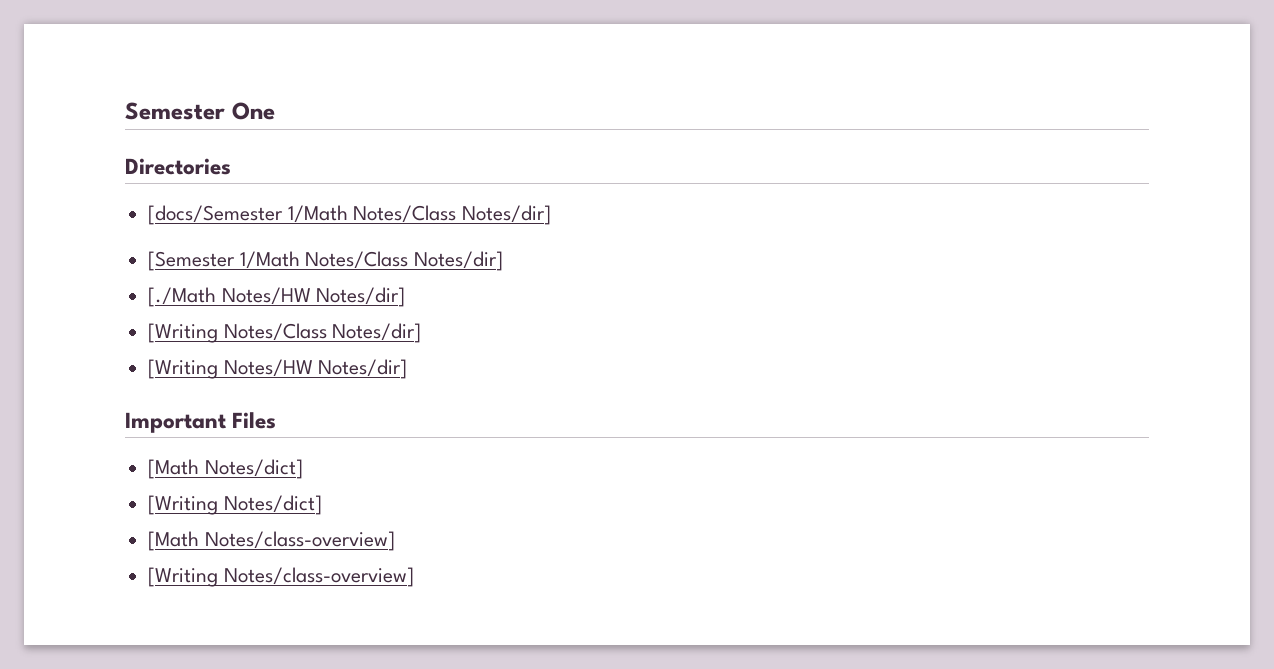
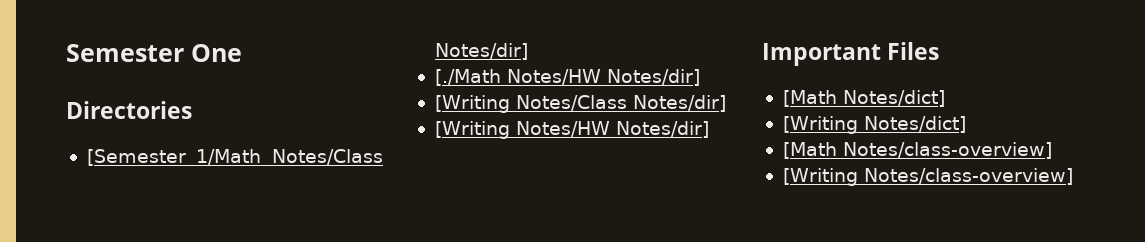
- [docs/Semester 1/Math Notes/Class Notes/dir]

